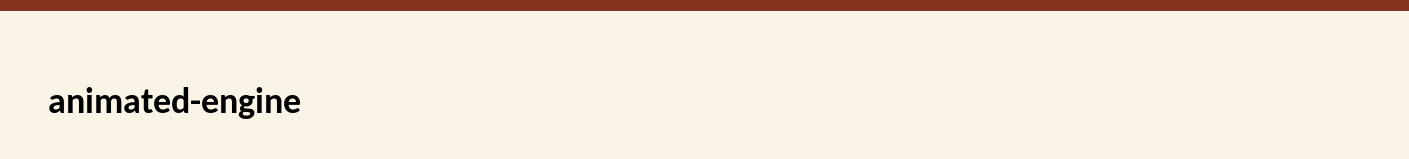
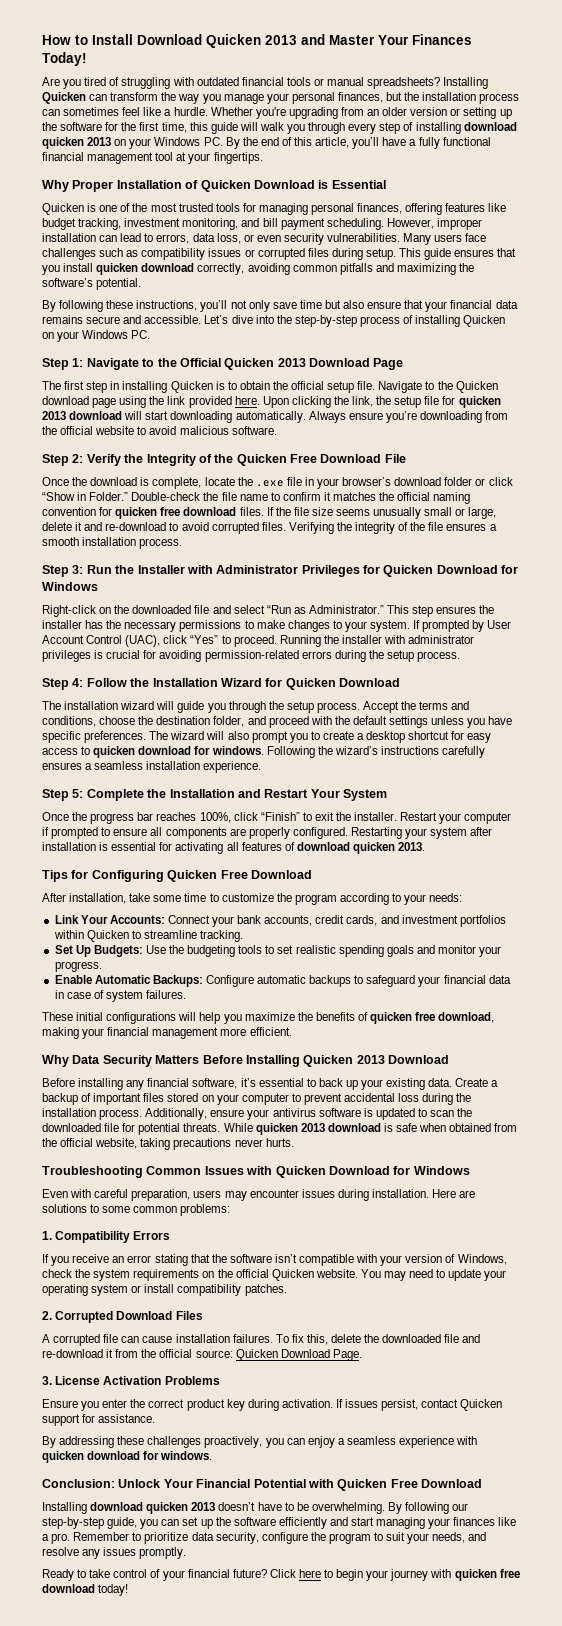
- animated-engine
+ How to Install Download Quicken 2013 and Master Your Finances Today!
+ Are you tired of struggling with outdated financial tools or manual spreadsheets? Installing Quicken can transform the way you manage your personal finances, but the installation process can sometimes feel like a hurdle. Whether you're upgrading from an older version or setting up the software for the first time, this guide will walk you through every step of installing download quicken 2013 on your Windows PC. By the end of this article, you’ll have a fully functional financial management tool at your fingertips.
+ Why Proper Installation of Quicken Download is Essential
+ Quicken is one of the most trusted tools for managing personal finances, offering features like budget tracking, investment monitoring, and bill payment scheduling. However, improper installation can lead to errors, data loss, or even security vulnerabilities. Many users face challenges such as compatibility issues or corrupted files during setup. This guide ensures that you install quicken download correctly, avoiding common pitfalls and maximizing the software’s potential.
+ By following these instructions, you’ll not only save time but also ensure that your financial data remains secure and accessible. Let’s dive into the step-by-step process of installing Quicken on your Windows PC.
+ Step 1: Navigate to the Official Quicken 2013 Download Page
+ The first step in installing Quicken is to obtain the official setup file. Navigate to the Quicken download page using the link provided here. Upon clicking the link, the setup file for quicken 2013 download will start downloading automatically. Always ensure you’re downloading from the official website to avoid malicious software.
+ Step 2: Verify the Integrity of the Quicken Free Download File
+ Once the download is complete, locate the .exe file in your browser’s download folder or click “Show in Folder.” Double-check the file name to confirm it matches the official naming convention for quicken free download files. If the file size seems unusually small or large, delete it and re-download to avoid corrupted files. Verifying the integrity of the file ensures a smooth installation process.
+ Step 3: Run the Installer with Administrator Privileges for Quicken Download for Windows
+ Right-click on the downloaded file and select “Run as Administrator.” This step ensures the installer has the necessary permissions to make changes to your system. If prompted by User Account Control (UAC), click “Yes” to proceed. Running the installer with administrator privileges is crucial for avoiding permission-related errors during the setup process.
+ Step 4: Follow the Installation Wizard for Quicken Download
+ The installation wizard will guide you through the setup process. Accept the terms and conditions, choose the destination folder, and proceed with the default settings unless you have specific preferences. The wizard will also prompt you to create a desktop shortcut for easy access to quicken download for windows. Following the wizard’s instructions carefully ensures a seamless installation experience.
+ Step 5: Complete the Installation and Restart Your System
+ Once the progress bar reaches 100%, click “Finish” to exit the installer. Restart your computer if prompted to ensure all components are properly configured. Restarting your system after installation is essential for activating all features of download quicken 2013.
+ Tips for Configuring Quicken Free Download
+ After installation, take some time to customize the program according to your needs:
+ Link Your Accounts: Connect your bank accounts, credit cards, and investment portfolios within Quicken to streamline tracking.
+ Set Up Budgets: Use the budgeting tools to set realistic spending goals and monitor your progress.
+ Enable Automatic Backups: Configure automatic backups to safeguard your financial data in case of system failures.
+ These initial configurations will help you maximize the benefits of quicken free download, making your financial management more efficient.
+ Why Data Security Matters Before Installing Quicken 2013 Download
+ Before installing any financial software, it’s essential to back up your existing data. Create a backup of important files stored on your computer to prevent accidental loss during the installation process. Additionally, ensure your antivirus software is updated to scan the downloaded file for potential threats. While quicken 2013 download is safe when obtained from the official website, taking precautions never hurts.
+ Troubleshooting Common Issues with Quicken Download for Windows
+ Even with careful preparation, users may encounter issues during installation. Here are solutions to some common problems:
+ 1. Compatibility Errors
+ If you receive an error stating that the software isn’t compatible with your version of Windows, check the system requirements on the official Quicken website. You may need to update your operating system or install compatibility patches.
+ 2. Corrupted Download Files
+ A corrupted file can cause installation failures. To fix this, delete the downloaded file and re-download it from the official source: Quicken Download Page.
+ 3. License Activation Problems
+ Ensure you enter the correct product key during activation. If issues persist, contact Quicken support for assistance.
+ By addressing these challenges proactively, you can enjoy a seamless experience with quicken download for windows.
+ Conclusion: Unlock Your Financial Potential with Quicken Free Download
+ Installing download quicken 2013 doesn’t have to be overwhelming. By following our step-by-step guide, you can set up the software efficiently and start managing your finances like a pro. Remember to prioritize data security, configure the program to suit your needs, and resolve any issues promptly.
+ Ready to take control of your financial future? Click here to begin your journey with quicken free download today!

